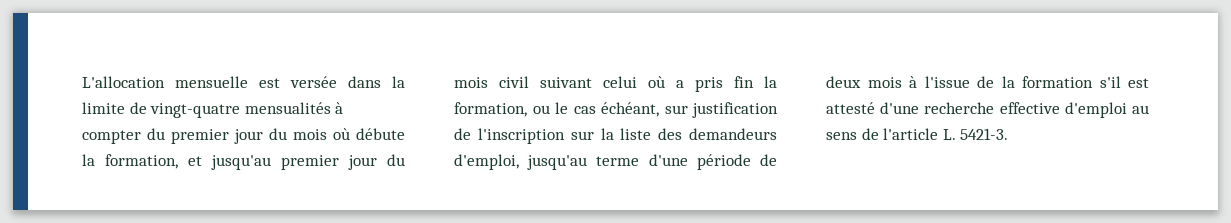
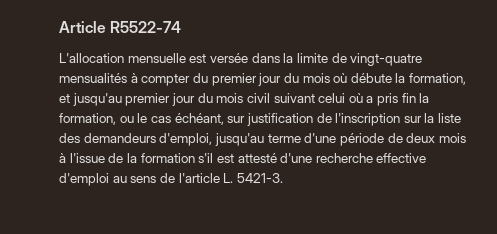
+ Article R5522-74

